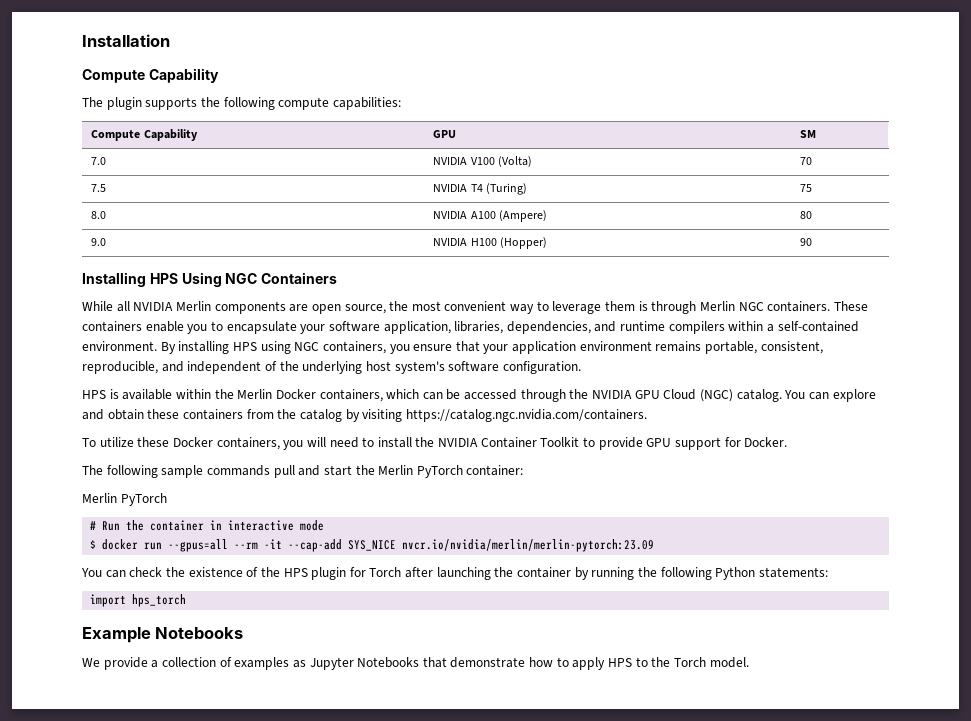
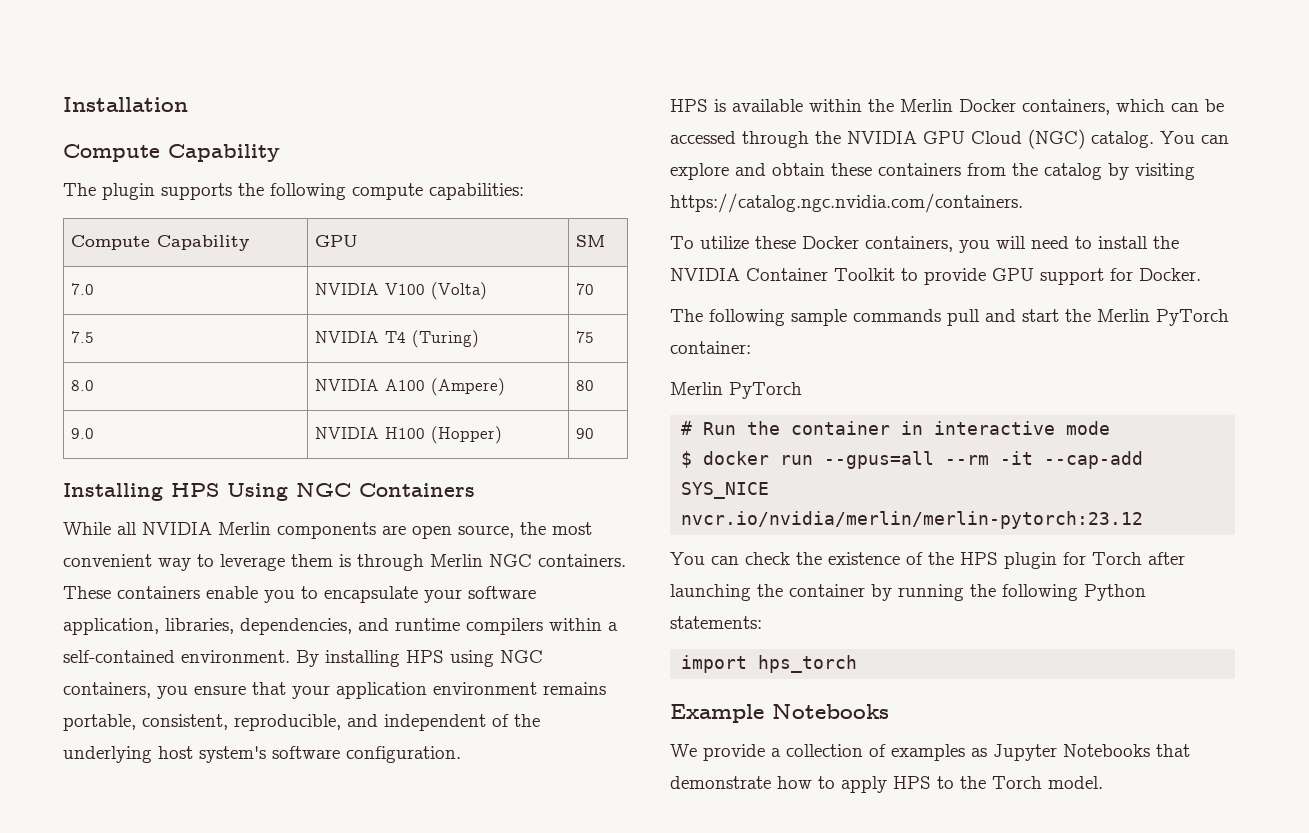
- $ docker run --gpus=all --rm -it --cap-add SYS_NICE nvcr.io/nvidia/merlin/merlin-pytorch:23.09
+ $ docker run --gpus=all --rm -it --cap-add SYS_NICE nvcr.io/nvidia/merlin/merlin-pytorch:23.12

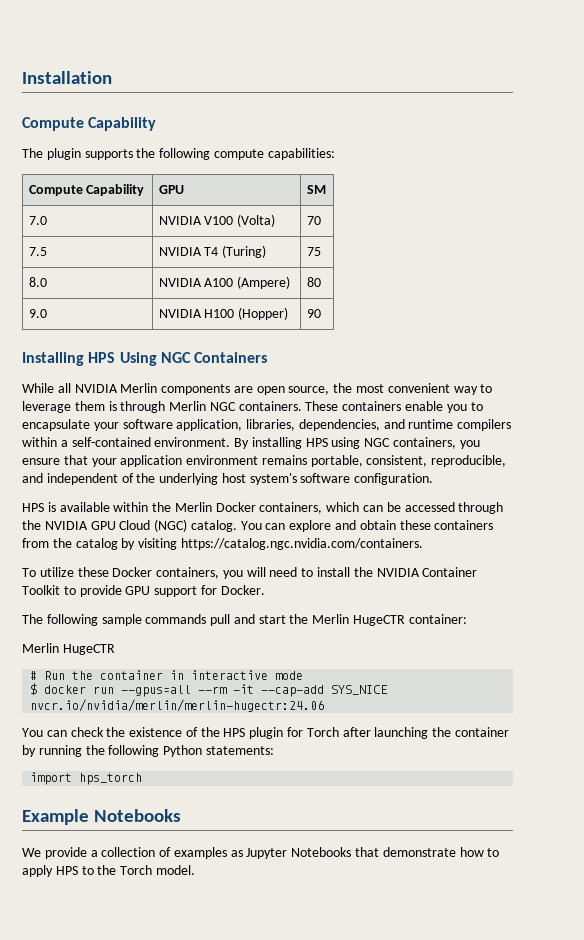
- The following sample commands pull and start the Merlin PyTorch container:
- Merlin PyTorch
+ The following sample commands pull and start the Merlin HugeCTR container:
+ Merlin HugeCTR
- $ docker run --gpus=all --rm -it --cap-add SYS_NICE nvcr.io/nvidia/merlin/merlin-pytorch:23.12
+ $ docker run --gpus=all --rm -it --cap-add SYS_NICE nvcr.io/nvidia/merlin/merlin-hugectr:24.06

